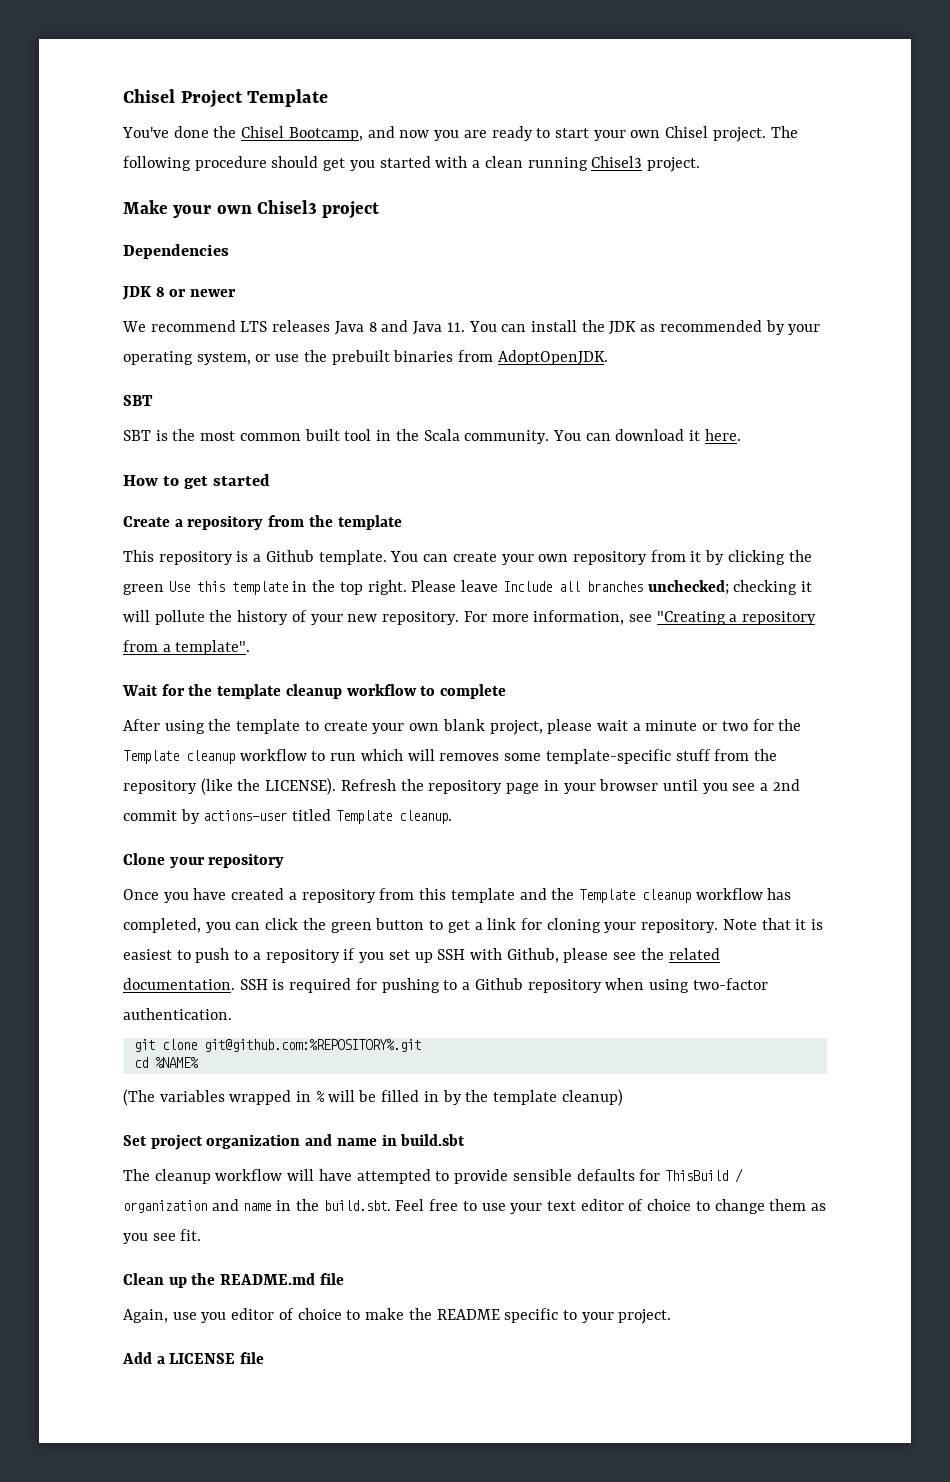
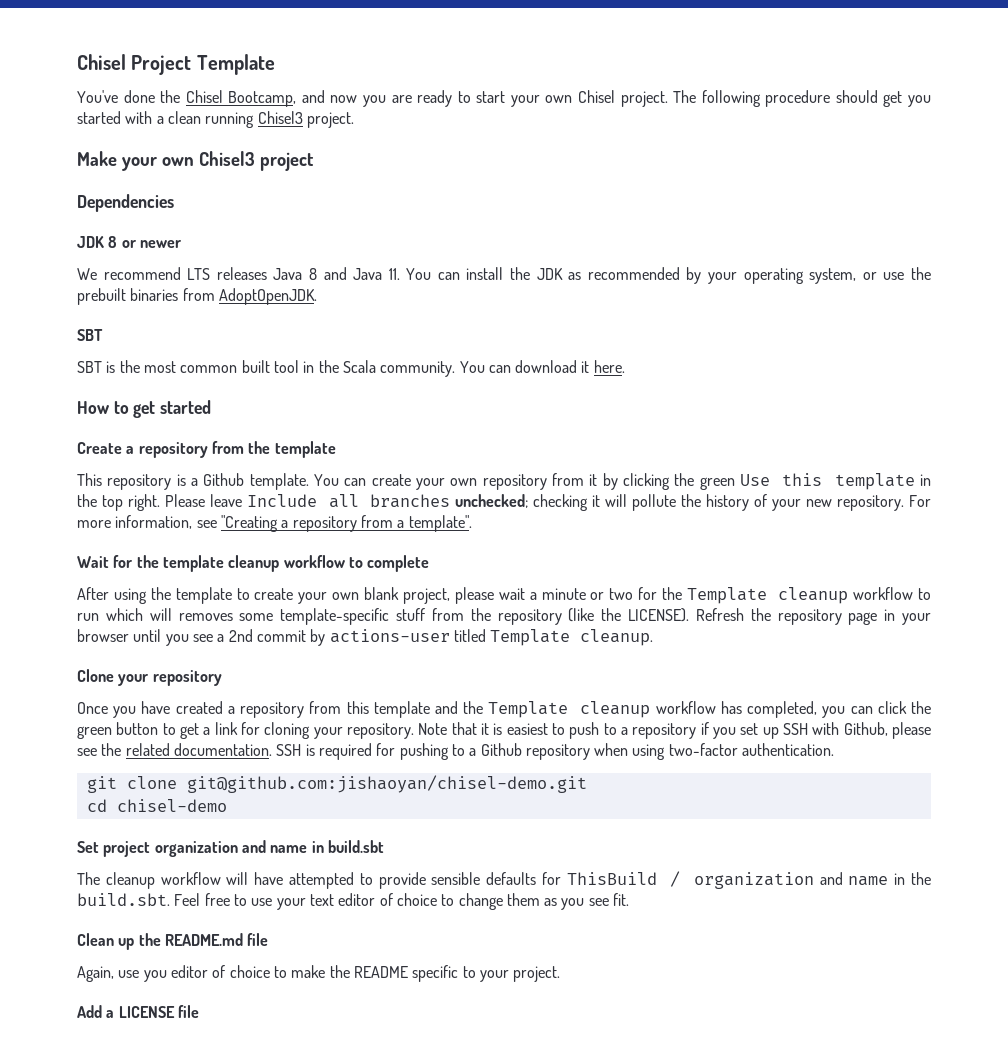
- git clone git@github.com:%REPOSITORY%.git
+ git clone git@github.com:jishaoyan/chisel-demo.git
- cd %NAME%
- (The variables wrapped in % will be filled in by the template cleanup)
+ cd chisel-demo

